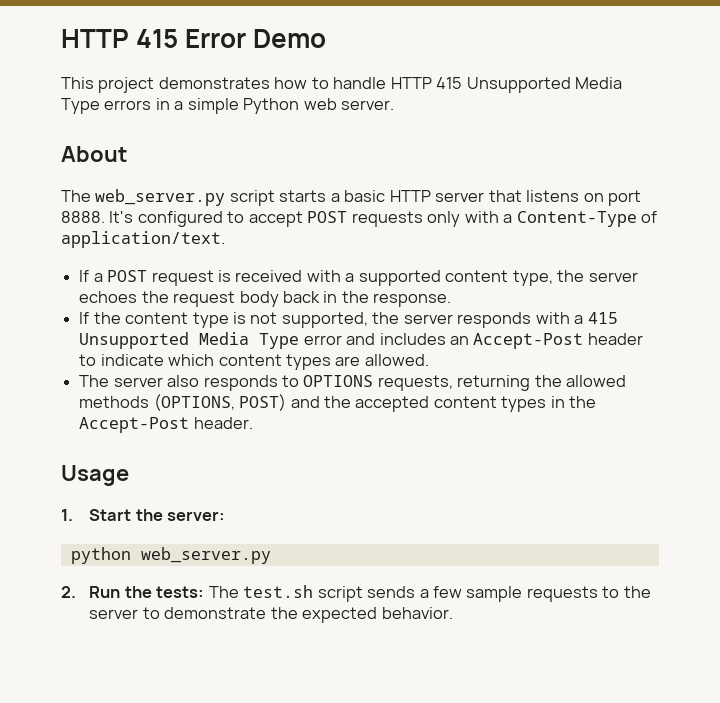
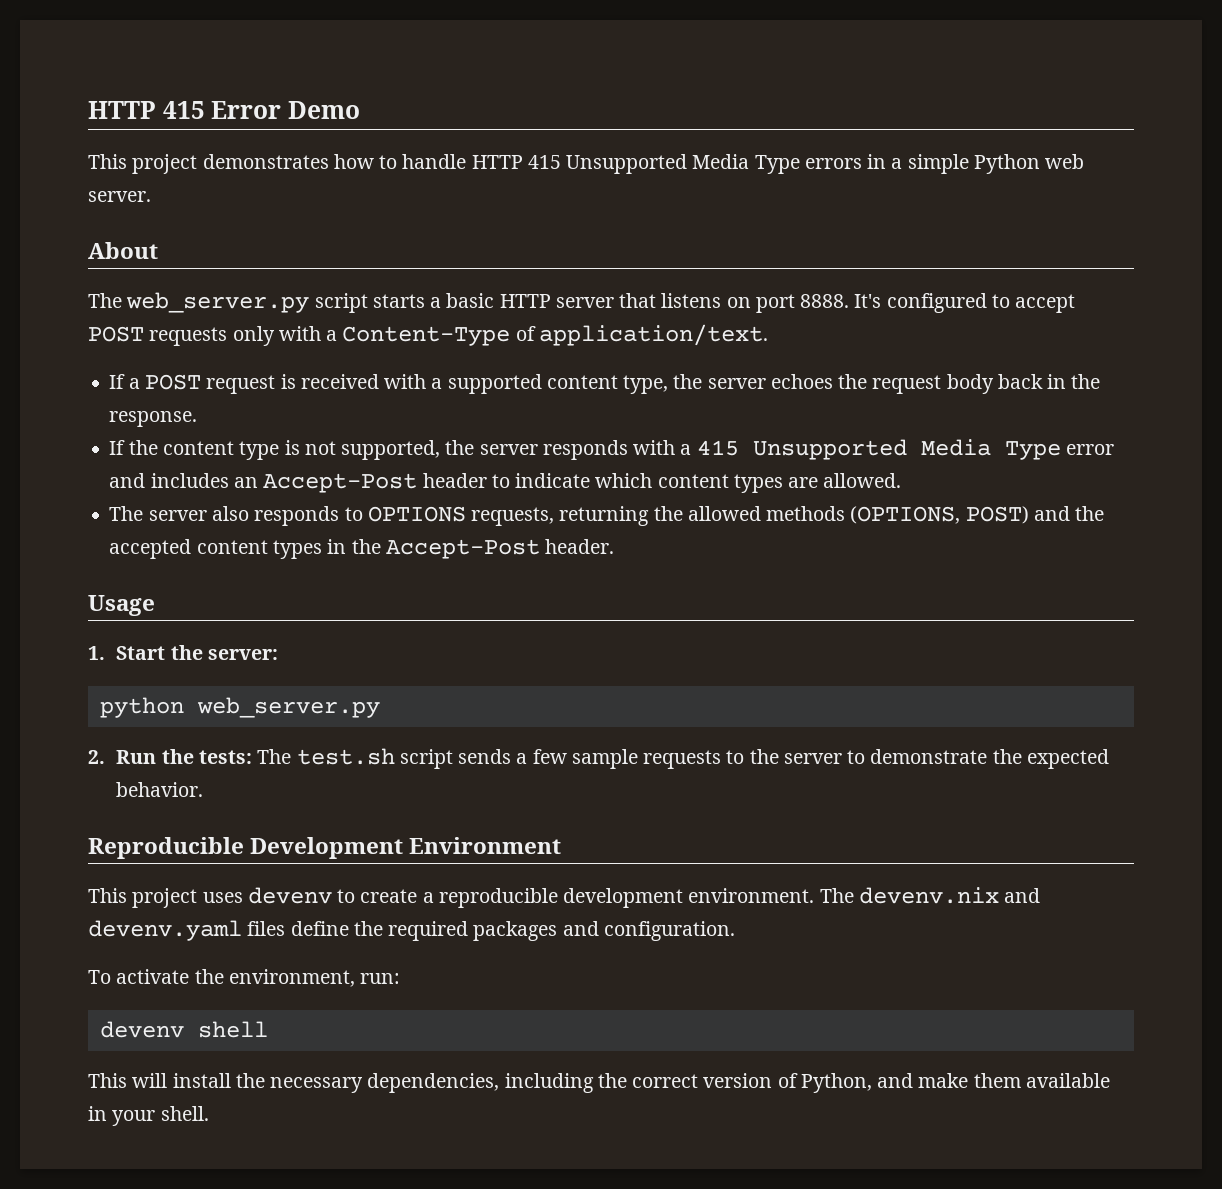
+ Reproducible Development Environment
+ This project uses devenv to create a reproducible development environment. The devenv.nix and devenv.yaml files define the required packages and configuration.
+ To activate the environment, run:
+ devenv shell
+ This will install the necessary dependencies, including the correct version of Python, and make them available in your shell.

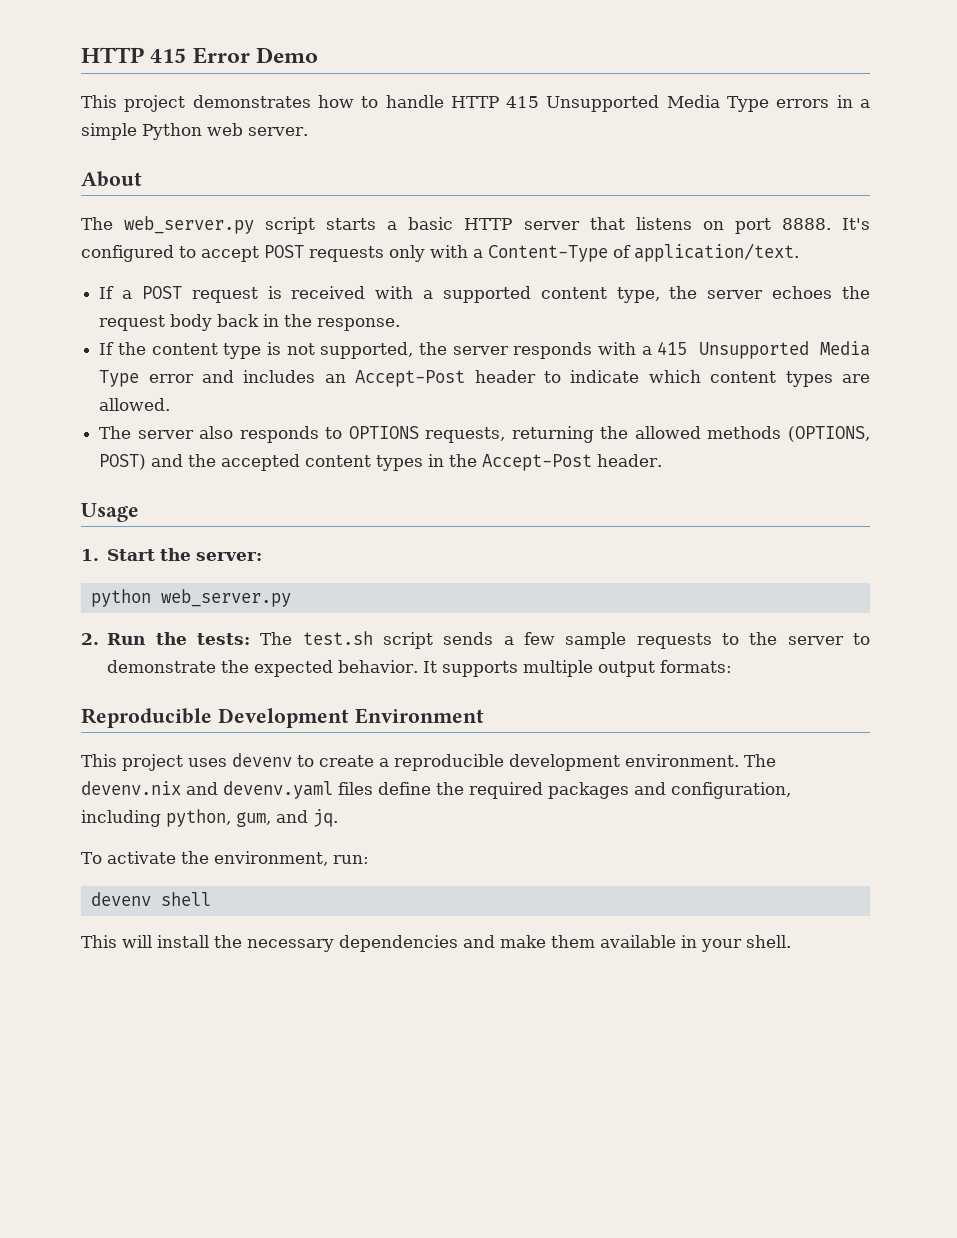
+ It supports multiple output formats:
- The devenv.nix and devenv.yaml files define the required packages and configuration.
+ The devenv.nix and devenv.yaml files define the required packages and configuration, including python, gum, and jq.
- This will install the necessary dependencies, including the correct version of Python, and make them available in your shell.
+ This will install the necessary dependencies and make them available in your shell.

